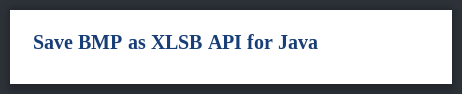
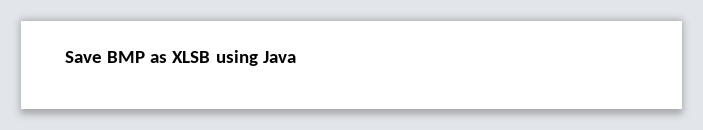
- Save BMP as XLSB API for Java
+ Save BMP as XLSB using Java

